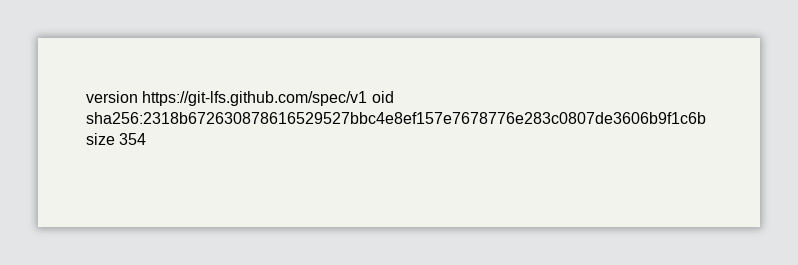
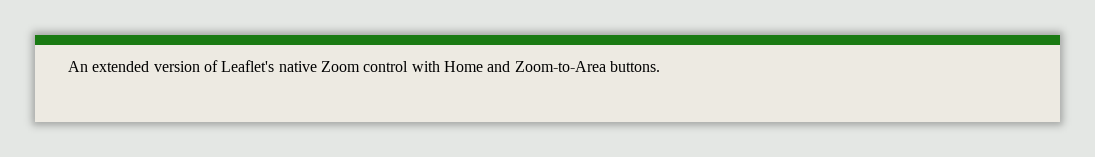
- version https://git-lfs.github.com/spec/v1 oid sha256:2318b672630878616529527bbc4e8ef157e7678776e283c0807de3606b9f1c6b size 354
+ An extended version of Leaflet's native Zoom control with Home and Zoom-to-Area buttons.

